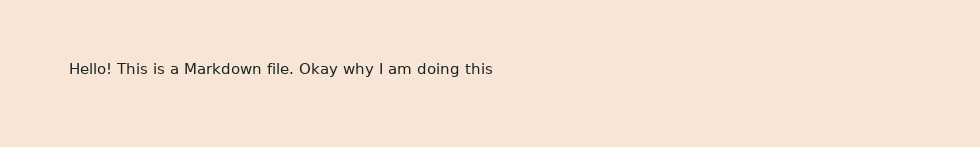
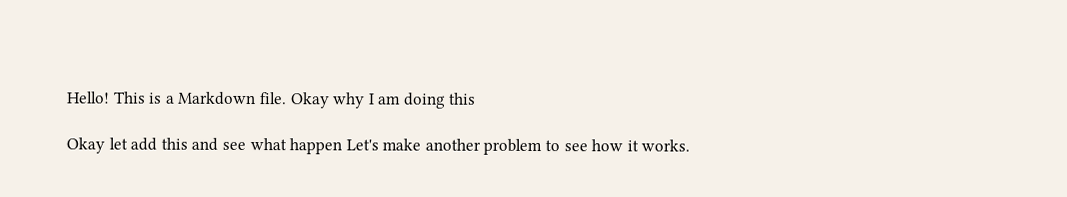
+ Okay let add this and see what happen Let's make another problem to see how it works.

